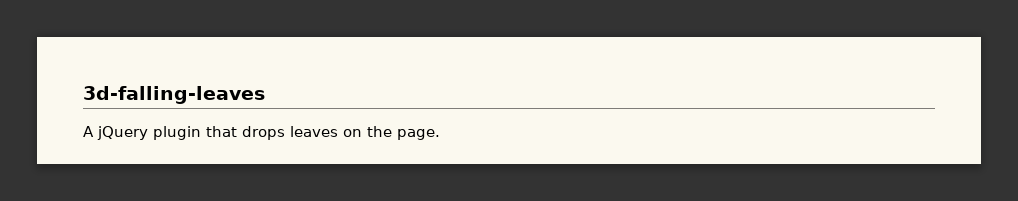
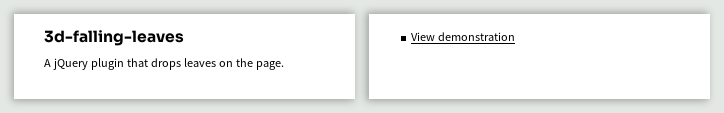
+ View demonstration

